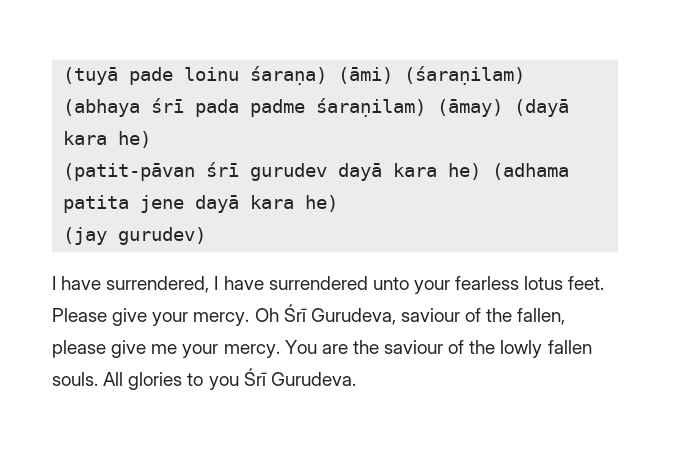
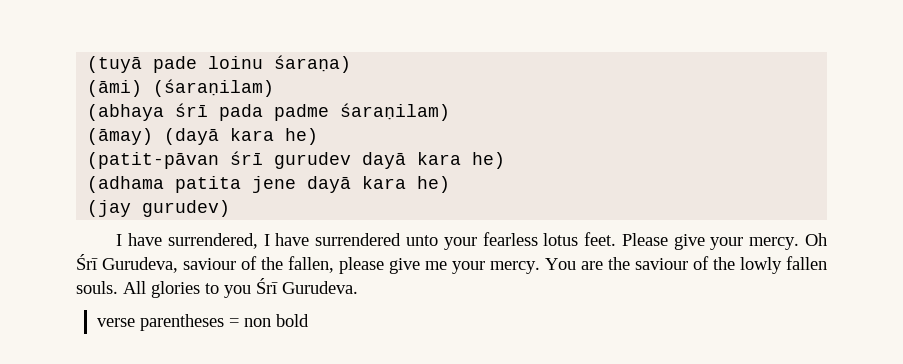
- (tuyā pade loinu śaraṇa) (āmi) (śaraṇilam)
+ (tuyā pade loinu śaraṇa)
+ (āmi) (śaraṇilam)
- (abhaya śrī pada padme śaraṇilam) (āmay) (dayā kara he)
+ (abhaya śrī pada padme śaraṇilam)
+ (āmay) (dayā kara he)
- (patit-pāvan śrī gurudev dayā kara he) (adhama patita jene dayā kara he)
+ (patit-pāvan śrī gurudev dayā kara he)
+ (adhama patita jene dayā kara he)
+ verse parentheses = non bold

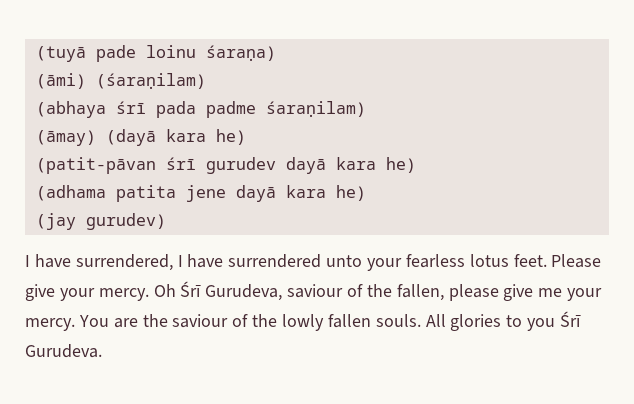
- verse parentheses = non bold

